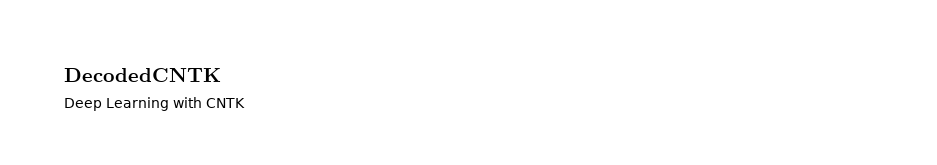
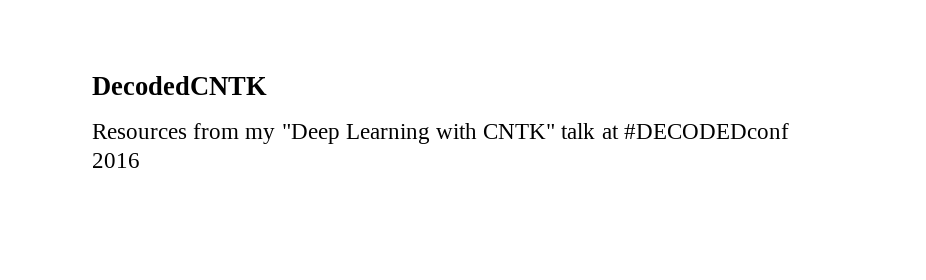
- Deep Learning with CNTK
+ Resources from my "Deep Learning with CNTK" talk at #DECODEDconf 2016

